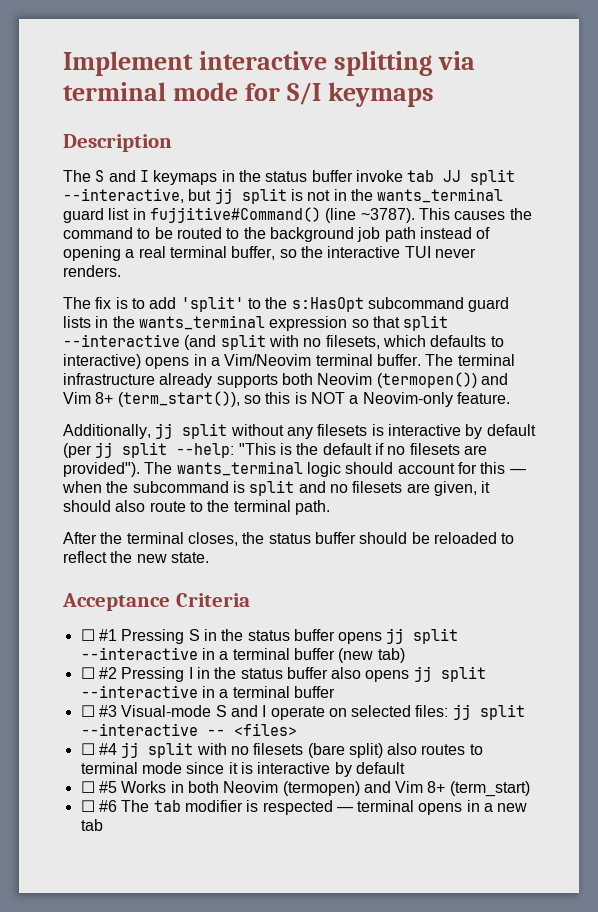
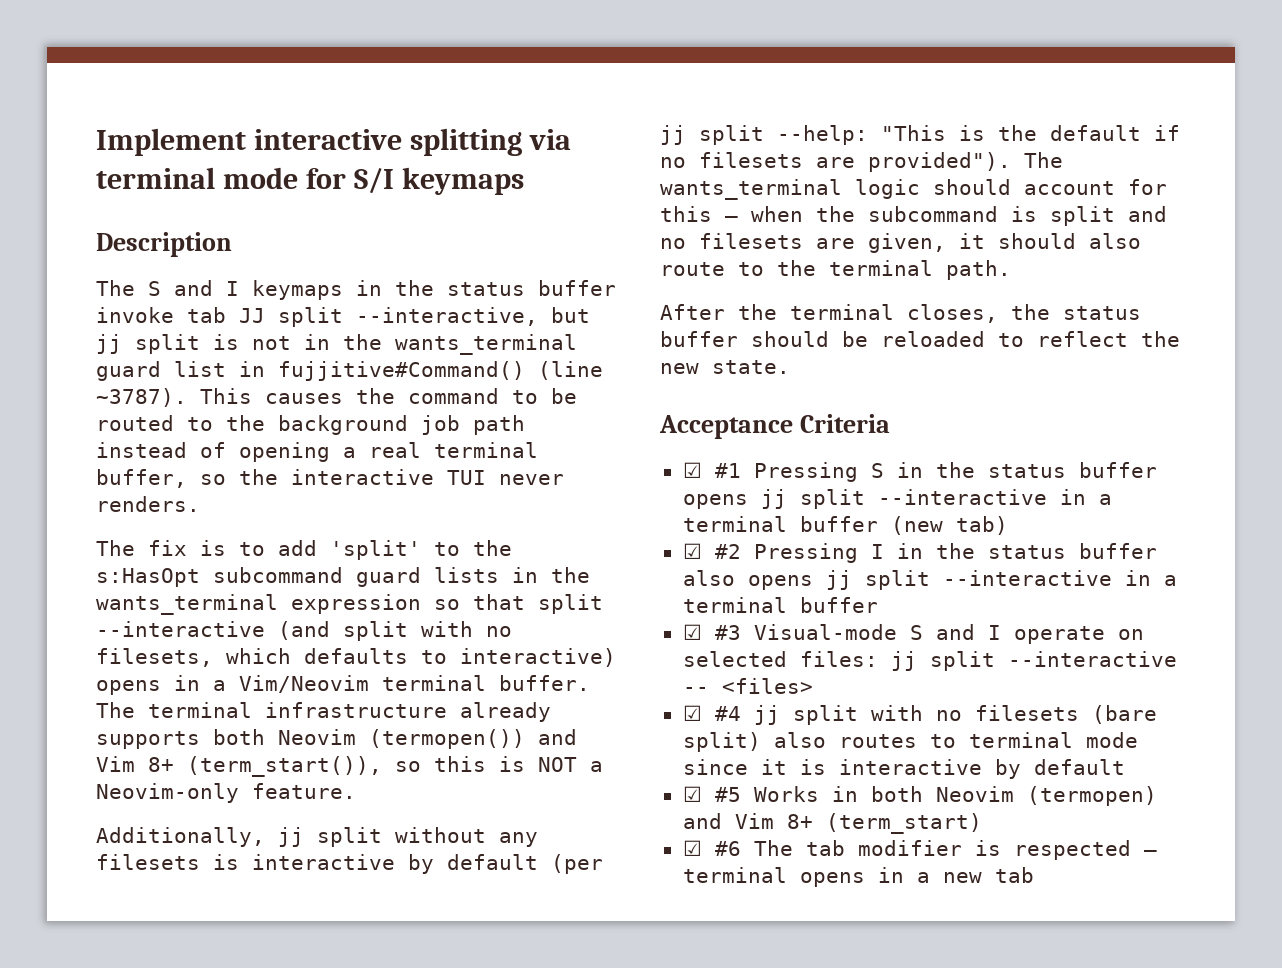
- ☐ #1 Pressing S in the status buffer opens jj split --interactive in a terminal buffer (new tab)
+ ☑ #1 Pressing S in the status buffer opens jj split --interactive in a terminal buffer (new tab)
- ☐ #2 Pressing I in the status buffer also opens jj split --interactive in a terminal buffer
+ ☑ #2 Pressing I in the status buffer also opens jj split --interactive in a terminal buffer
- ☐ #3 Visual-mode S and I operate on selected files: jj split --interactive -- <files>
+ ☑ #3 Visual-mode S and I operate on selected files: jj split --interactive -- <files>
- ☐ #4 jj split with no filesets (bare split) also routes to terminal mode since it is interactive by default
+ ☑ #4 jj split with no filesets (bare split) also routes to terminal mode since it is interactive by default
- ☐ #5 Works in both Neovim (termopen) and Vim 8+ (term_start)
+ ☑ #5 Works in both Neovim (termopen) and Vim 8+ (term_start)
- ☐ #6 The tab modifier is respected — terminal opens in a new tab
+ ☑ #6 The tab modifier is respected — terminal opens in a new tab

